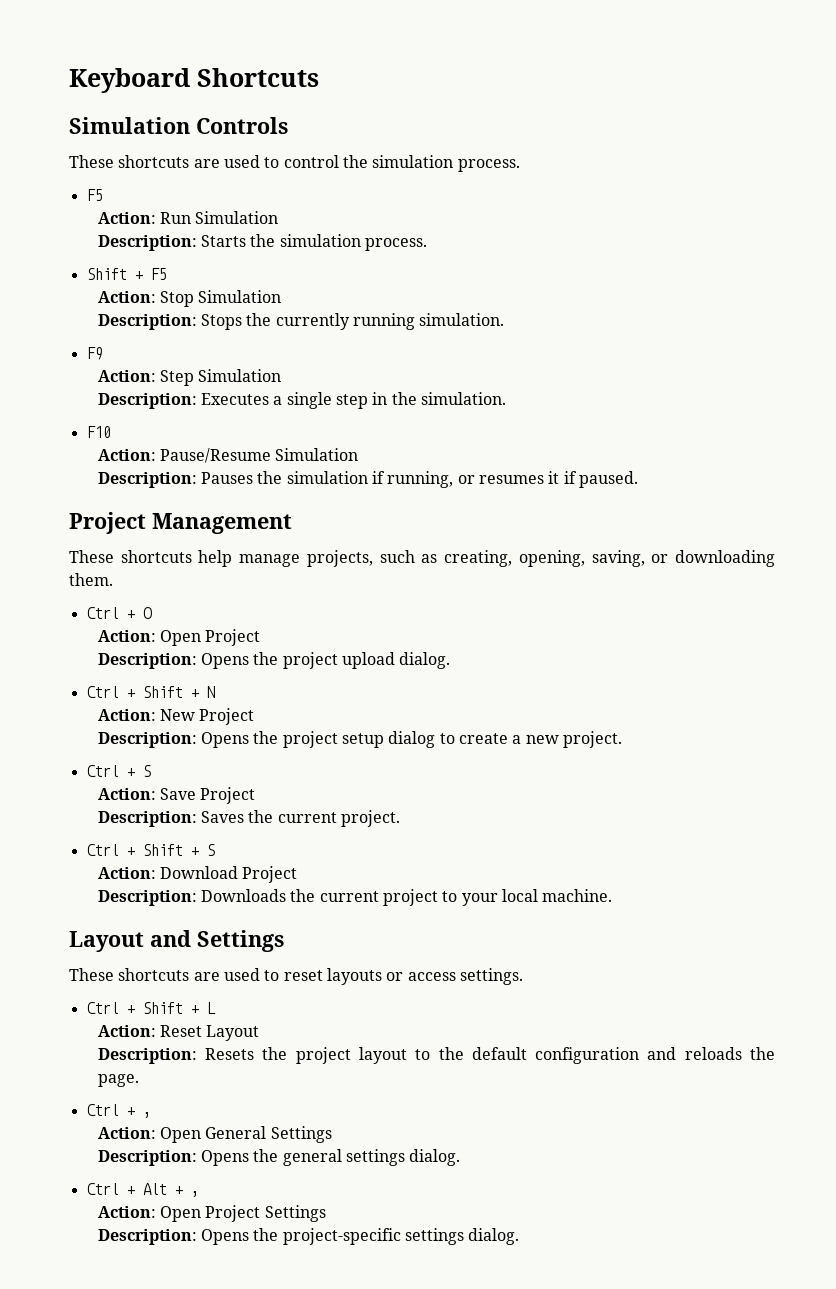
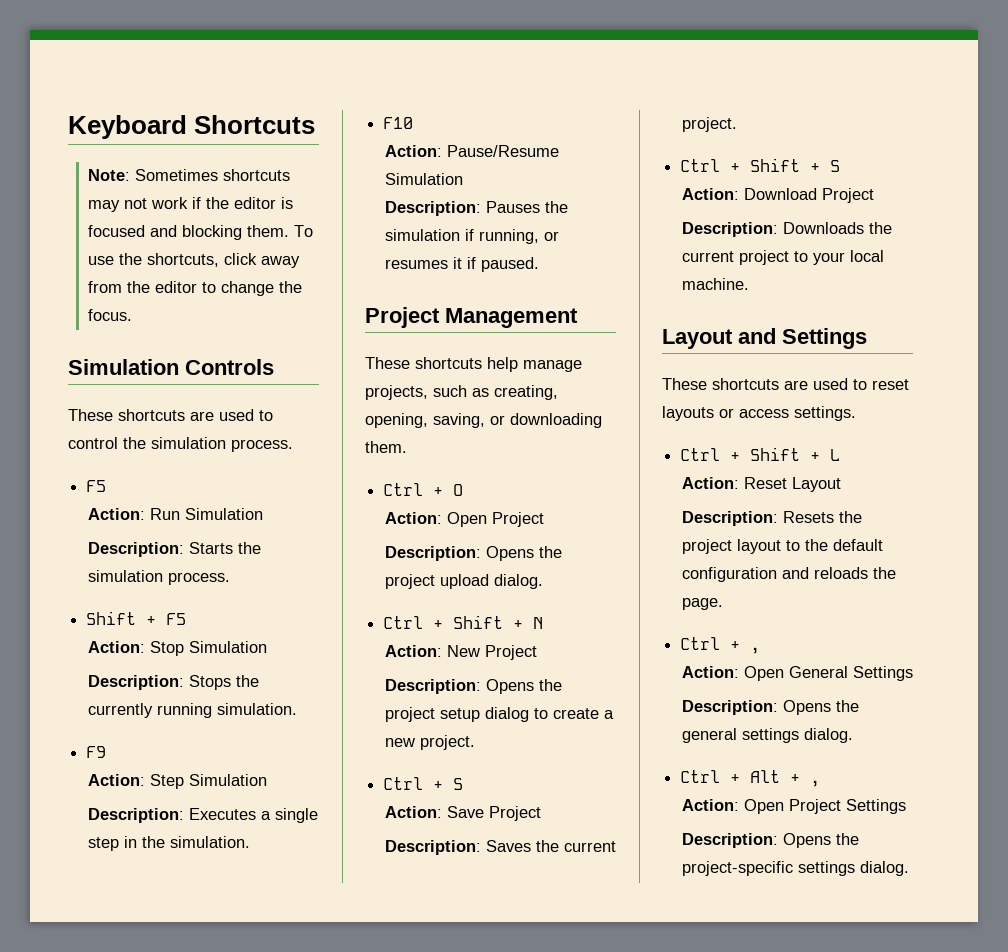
+ Note: Sometimes shortcuts may not work if the editor is focused and blocking them. To use the shortcuts, click away from the editor to change the focus.

